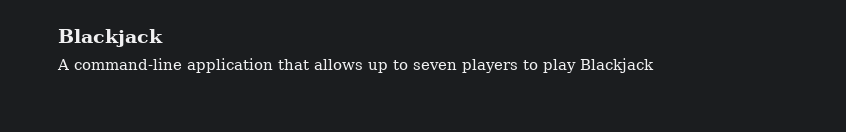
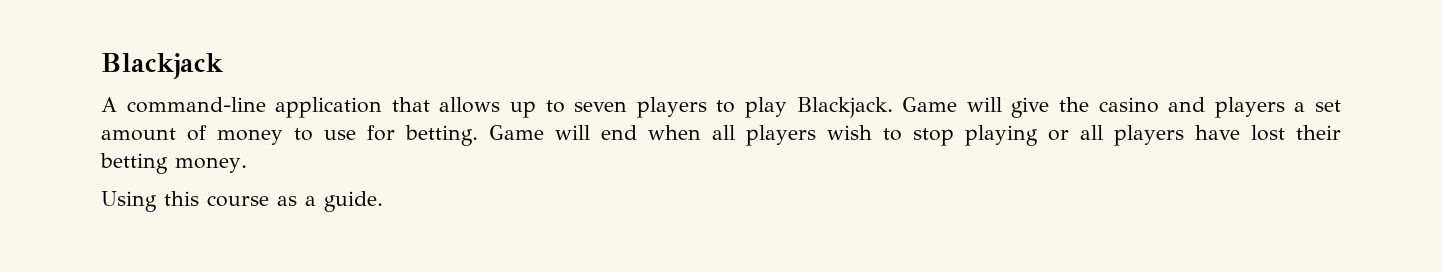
- A command-line application that allows up to seven players to play Blackjack
+ A command-line application that allows up to seven players to play Blackjack. Game will give the casino and players a set amount of money to use for betting. Game will end when all players wish to stop playing or all players have lost their betting money.
+ Using this course as a guide.

